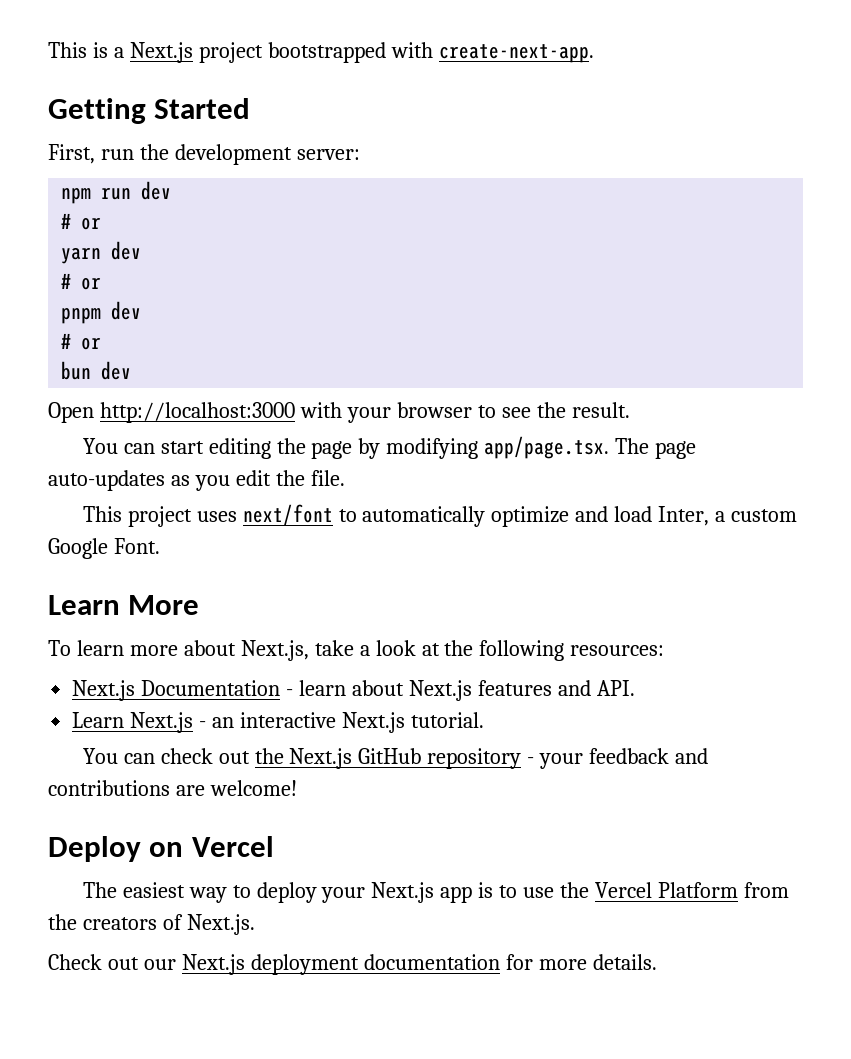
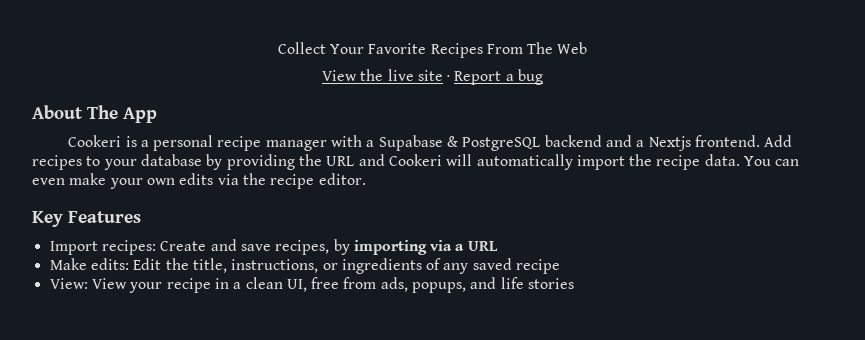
- This is a Next.js project bootstrapped with create-next-app.
- Getting Started
- First, run the development server:
- npm run dev
- # or
- yarn dev
- # or
- pnpm dev
- # or
- bun dev
- Open http://localhost:3000 with your browser to see the result.
- You can start editing the page by modifying app/page.tsx. The page auto-updates as you edit the file.
- This project uses next/font to automatically optimize and load Inter, a custom Google Font.
- Learn More
- To learn more about Next.js, take a look at the following resources:
- Next.js Documentation - learn about Next.js features and API.
- Learn Next.js - an interactive Next.js tutorial.
- You can check out the Next.js GitHub repository - your feedback and contributions are welcome!
- Deploy on Vercel
- The easiest way to deploy your Next.js app is to use the Vercel Platform from the creators of Next.js.
- Check out our Next.js deployment documentation for more details.
+ Collect Your Favorite Recipes From The Web
+ View the live site · Report a bug
+ About The App
+ Cookeri is a personal recipe manager with a Supabase & PostgreSQL backend and a Nextjs frontend. Add recipes to your database by providing the URL and Cookeri will automatically import the recipe data. You can even make your own edits via the recipe editor.
+ Key Features
+ Import recipes: Create and save recipes, by importing via a URL
+ Make edits: Edit the title, instructions, or ingredients of any saved recipe
+ View: View your recipe in a clean UI, free from ads, popups, and life stories

